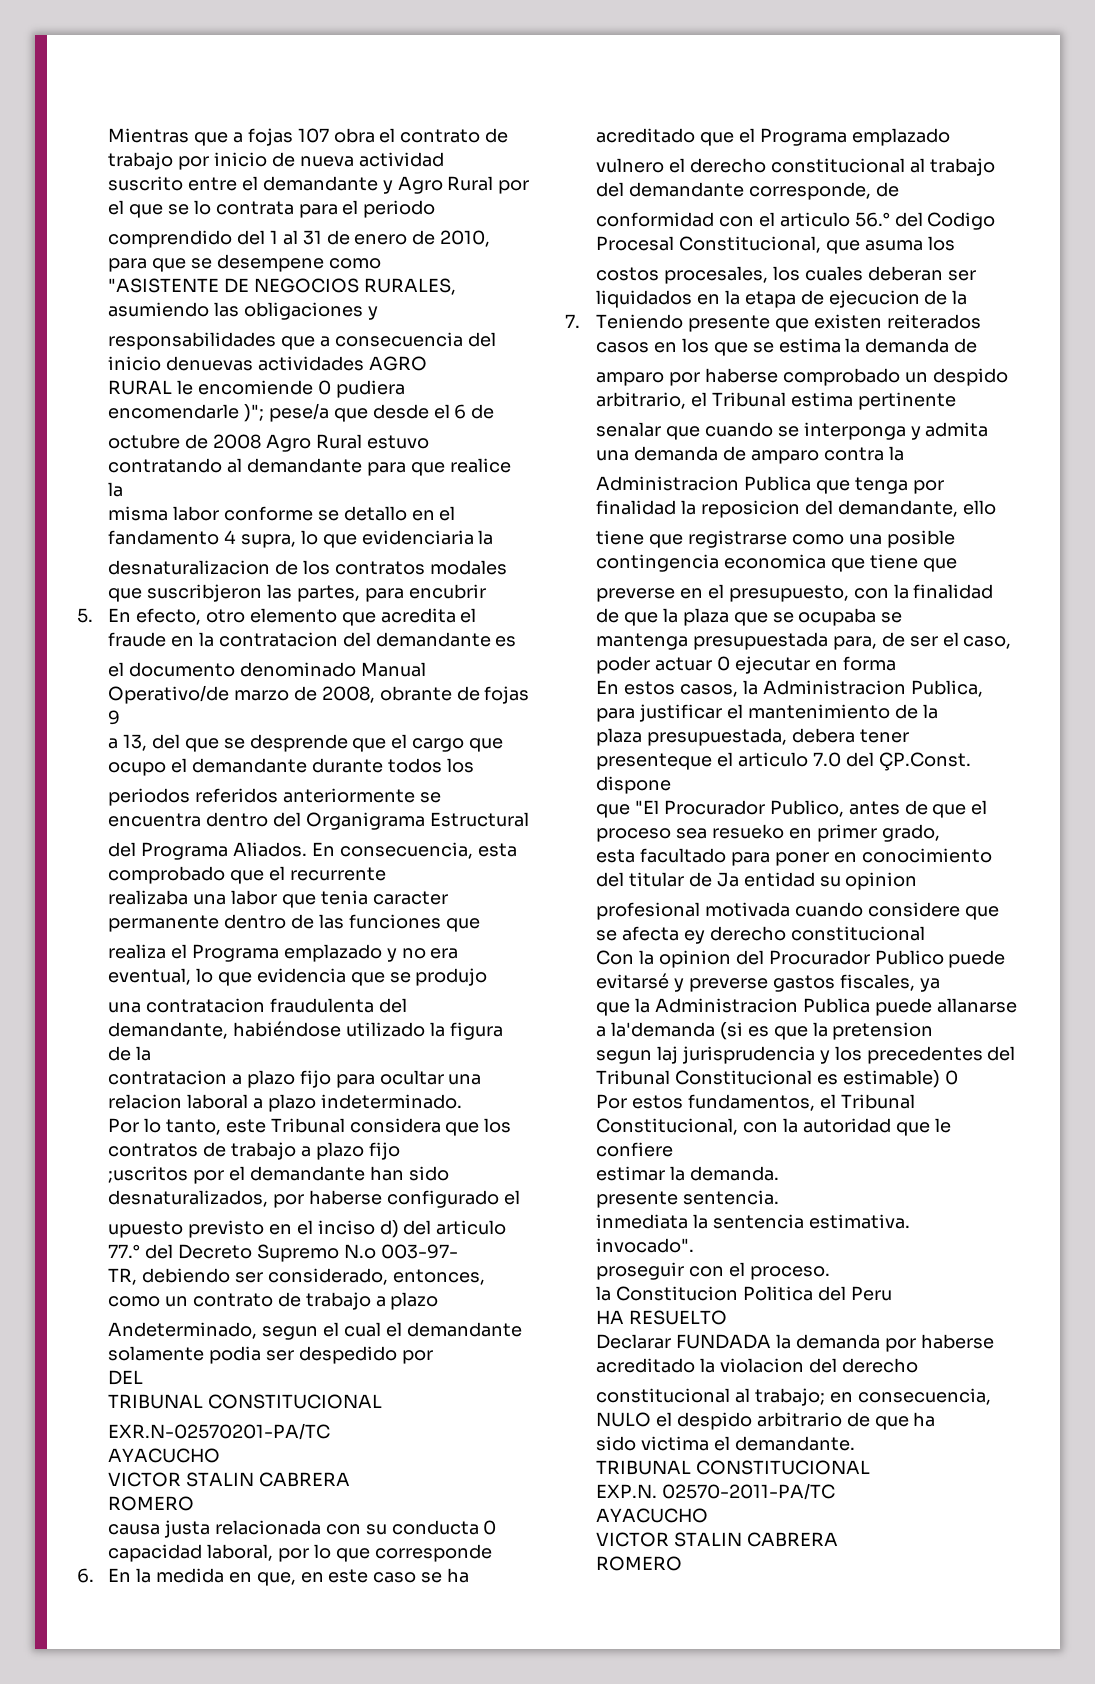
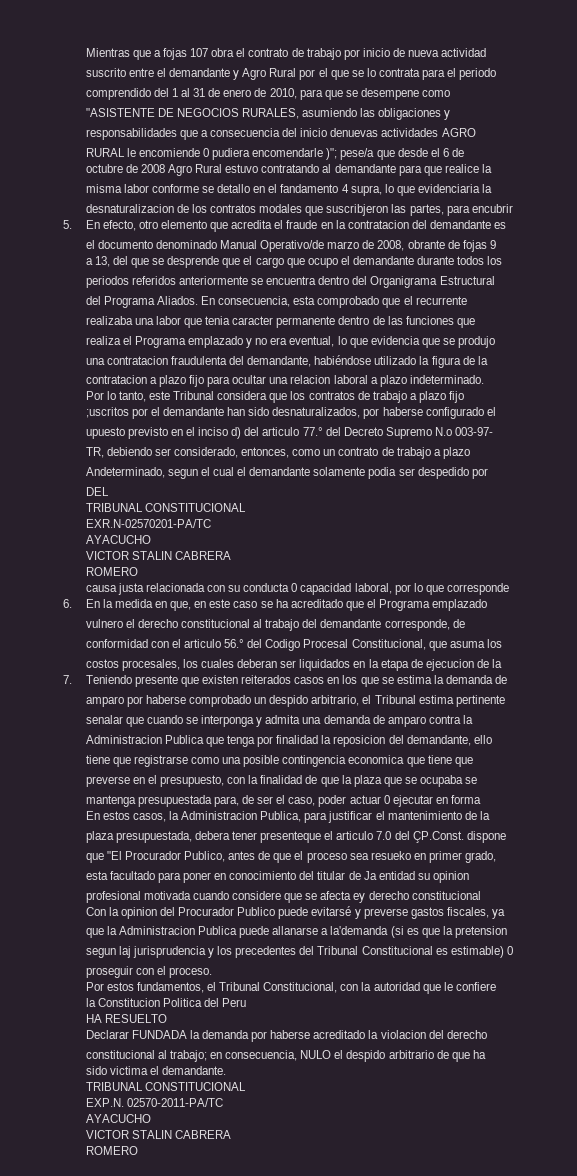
+ proseguir con el proceso.
- estimar la demanda.
- presente sentencia.
- inmediata la sentencia estimativa.
- invocado".
- proseguir con el proceso.

